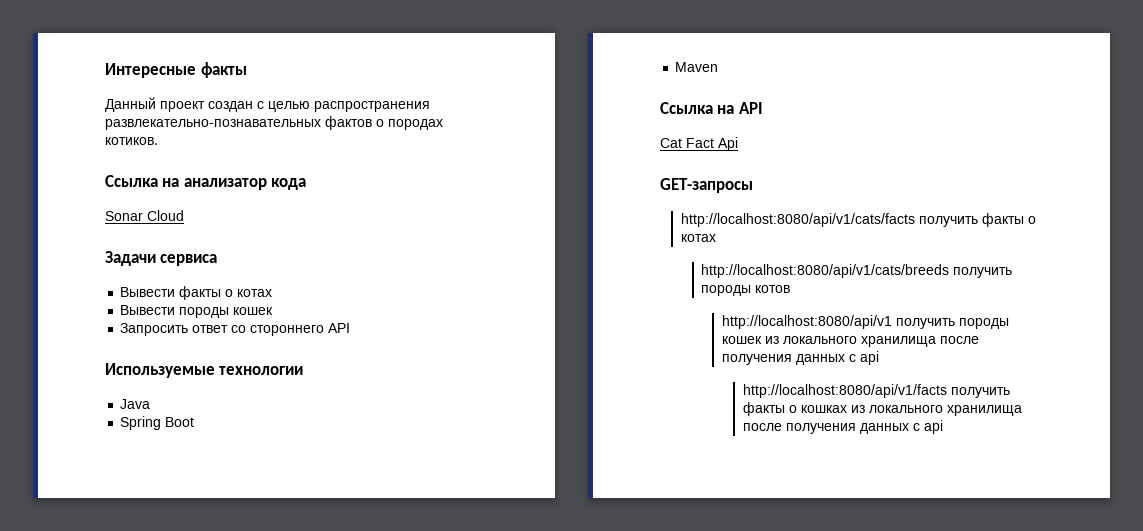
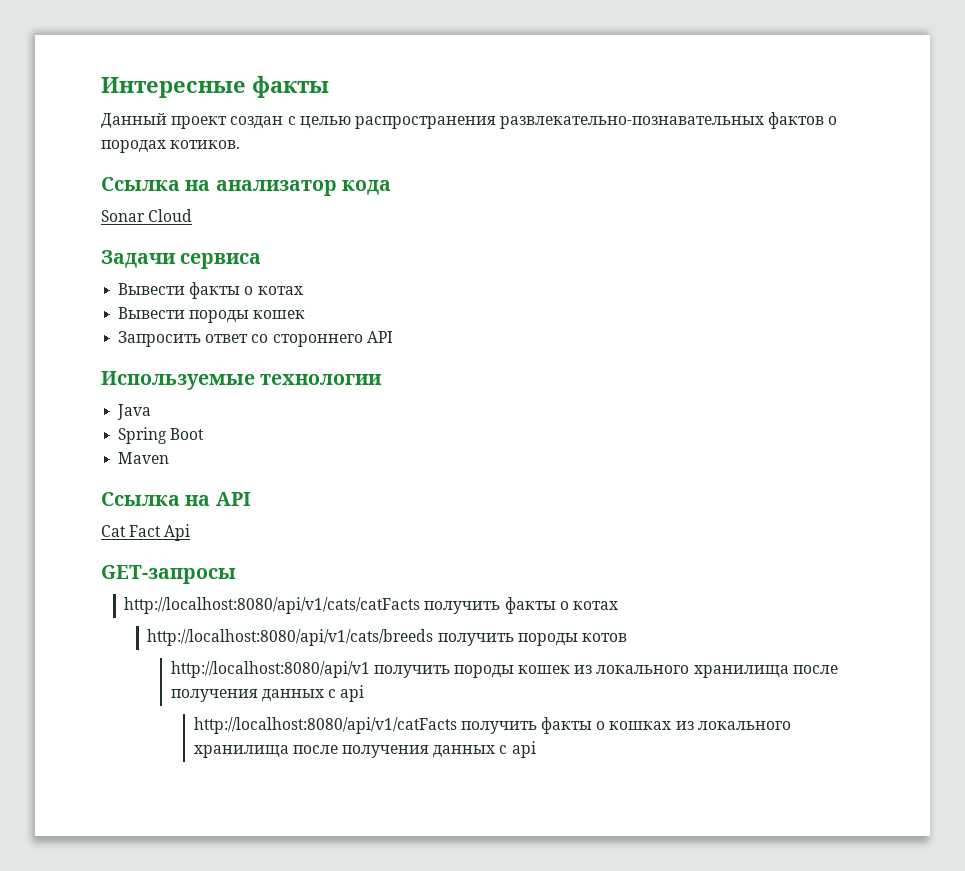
- http://localhost:8080/api/v1/cats/facts получить факты о котах
+ http://localhost:8080/api/v1/cats/catFacts получить факты о котах
- http://localhost:8080/api/v1/facts получить факты о кошках из локального хранилища после получения данных с api
+ http://localhost:8080/api/v1/catFacts получить факты о кошках из локального хранилища после получения данных с api

